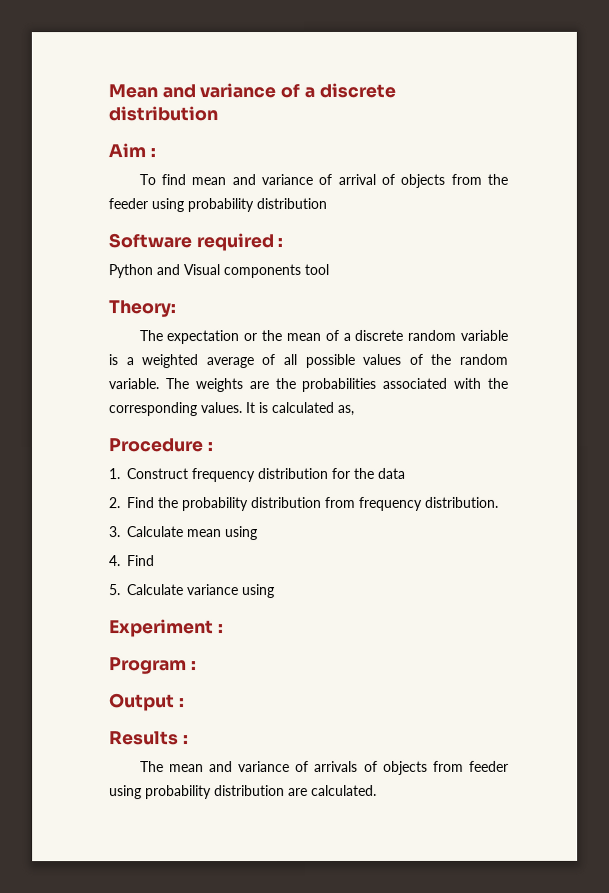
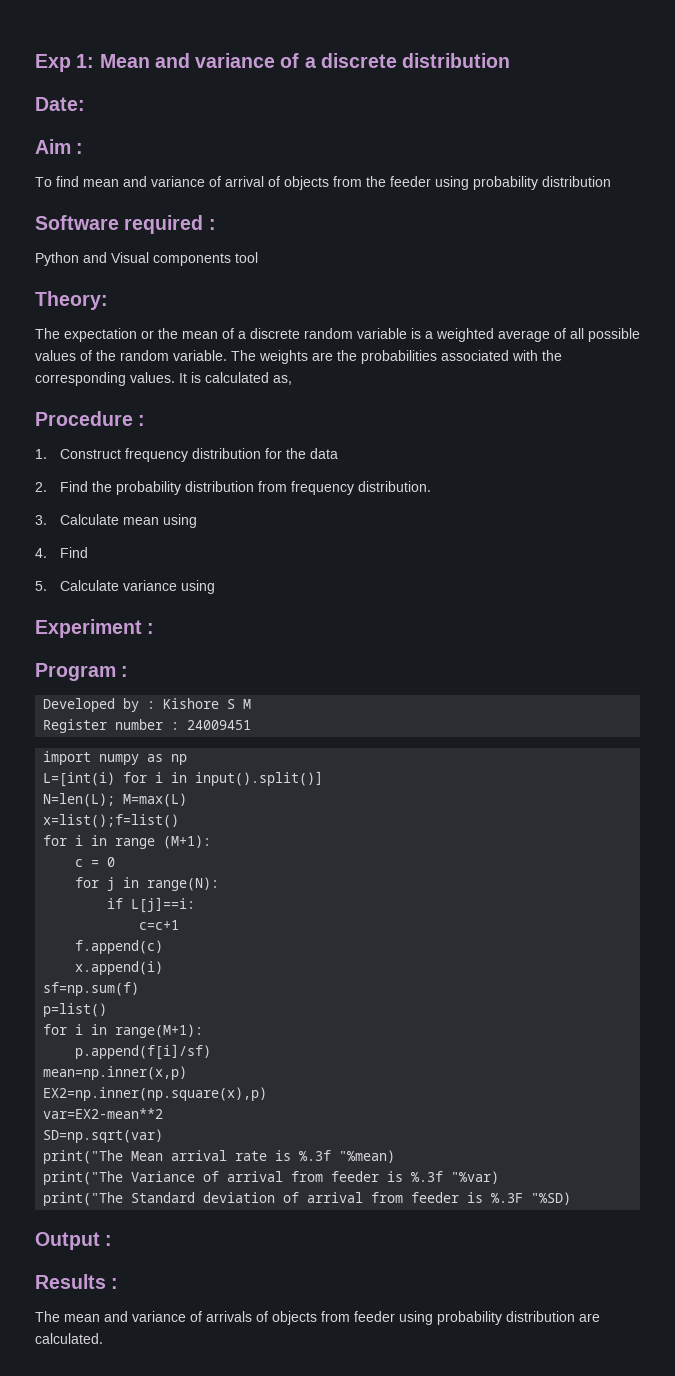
- Mean and variance of a discrete distribution
+ Exp 1: Mean and variance of a discrete distribution
+ Date:
+ Developed by : Kishore S M
+ Register number : 24009451
+ import numpy as np
+ L=[int(i) for i in input().split()]
+ N=len(L); M=max(L)
+ x=list();f=list()
+ for i in range (M+1):
+ c = 0
+ for j in range(N):
+ if L[j]==i:
+ c=c+1
+ f.append(c)
+ x.append(i)
+ sf=np.sum(f)
+ p=list()
+ for i in range(M+1):
+ p.append(f[i]/sf)
+ mean=np.inner(x,p)
+ EX2=np.inner(np.square(x),p)
+ var=EX2-mean**2
+ SD=np.sqrt(var)
+ print("The Mean arrival rate is %.3f "%mean)
+ print("The Variance of arrival from feeder is %.3f "%var)
+ print("The Standard deviation of arrival from feeder is %.3F "%SD)

